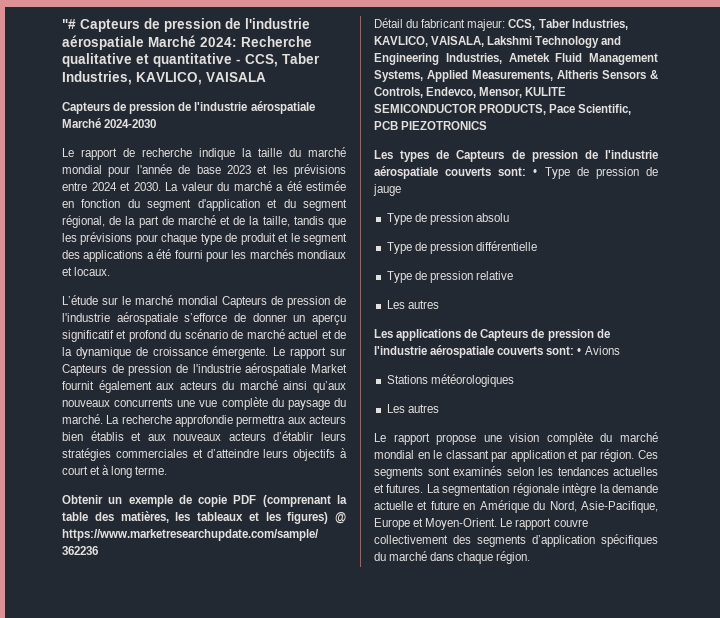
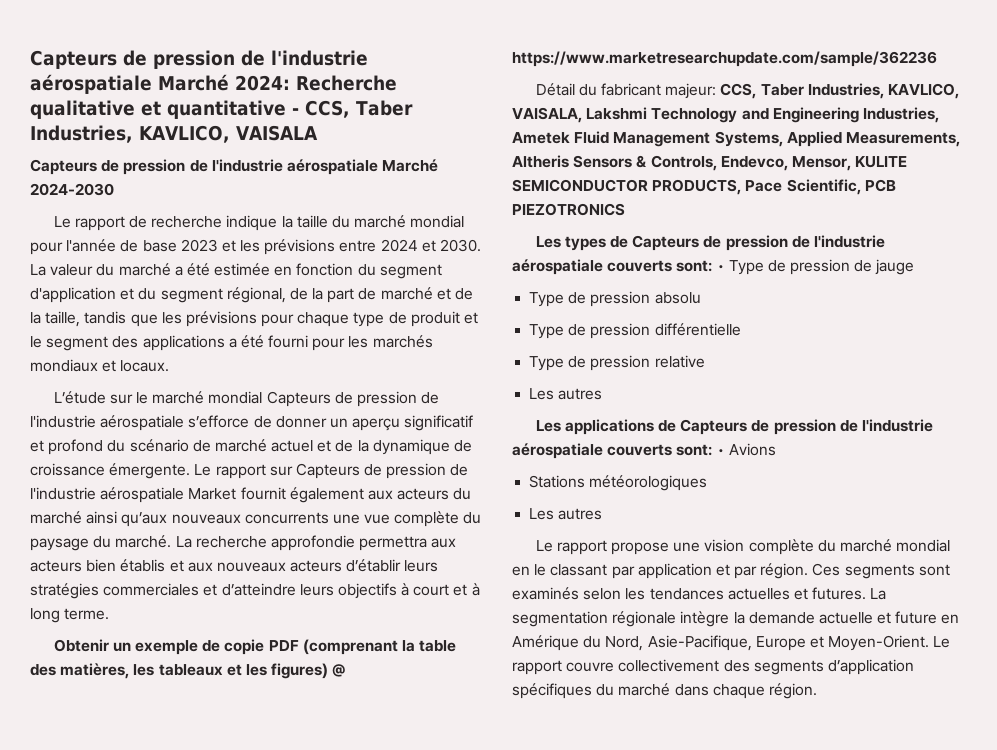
- "# Capteurs de pression de l'industrie aérospatiale Marché 2024: Recherche qualitative et quantitative - CCS, Taber Industries, KAVLICO, VAISALA
+ Capteurs de pression de l'industrie aérospatiale Marché 2024: Recherche qualitative et quantitative - CCS, Taber Industries, KAVLICO, VAISALA

